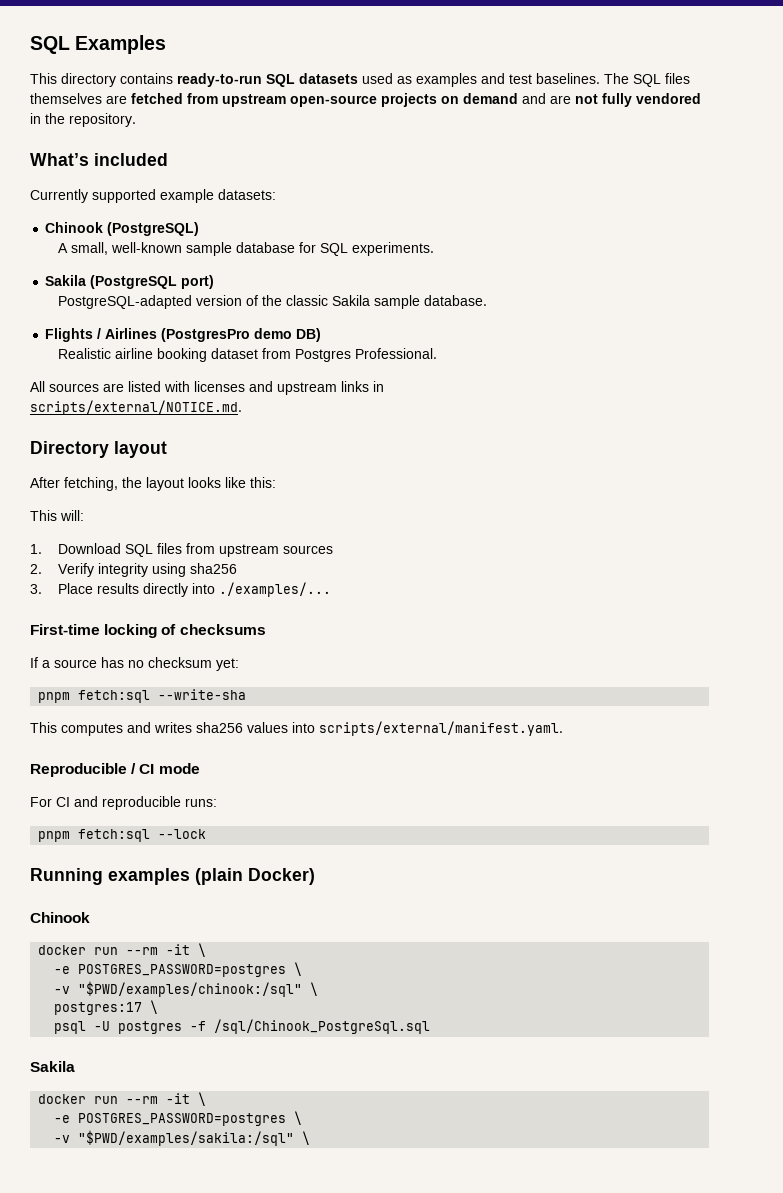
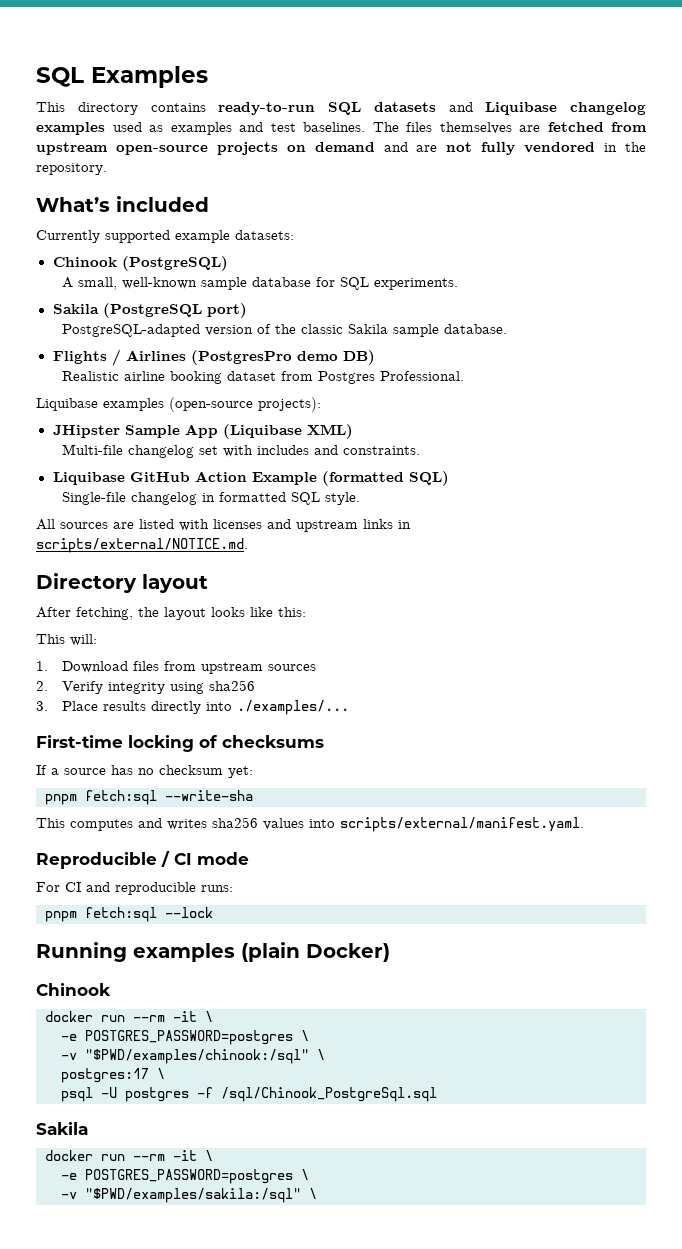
- This directory contains ready-to-run SQL datasets used as examples and test baselines.
+ This directory contains ready-to-run SQL datasets and Liquibase changelog examples used as examples and test baselines.
- The SQL files themselves are fetched from upstream open-source projects on demand and are not fully vendored in the repository.
+ The files themselves are fetched from upstream open-source projects on demand and are not fully vendored in the repository.
+ Liquibase examples (open-source projects):
+ JHipster Sample App (Liquibase XML)
+ Multi-file changelog set with includes and constraints.
+ Liquibase GitHub Action Example (formatted SQL)
+ Single-file changelog in formatted SQL style.
- 1. Download SQL files from upstream sources
+ 1. Download files from upstream sources

